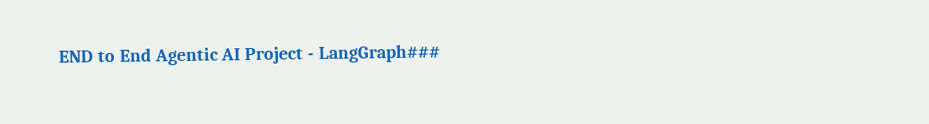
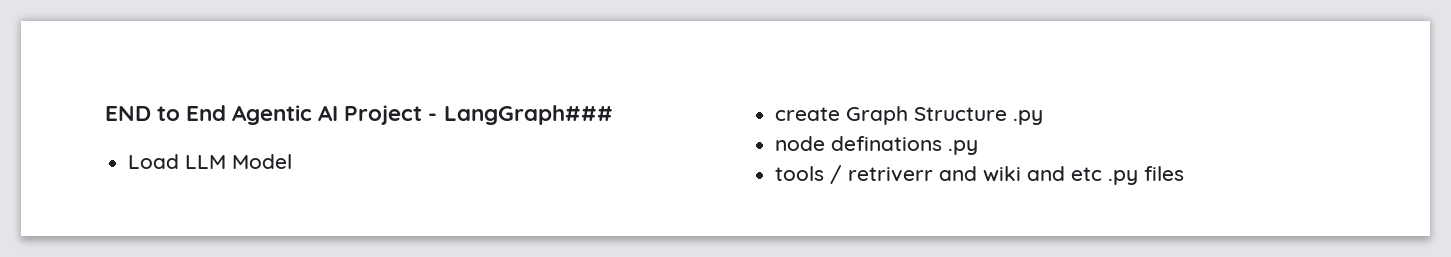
+ Load LLM Model
+ create Graph Structure .py
+ node definations .py
+ tools / retriverr and wiki and etc .py files

